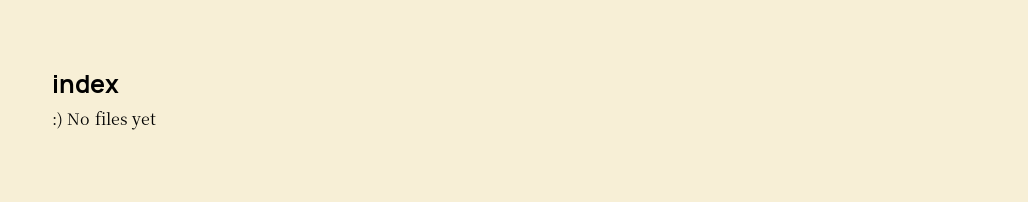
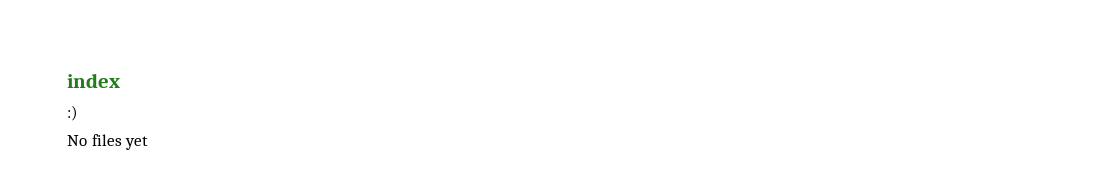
- :) No files yet
+ :)
+ No files yet

